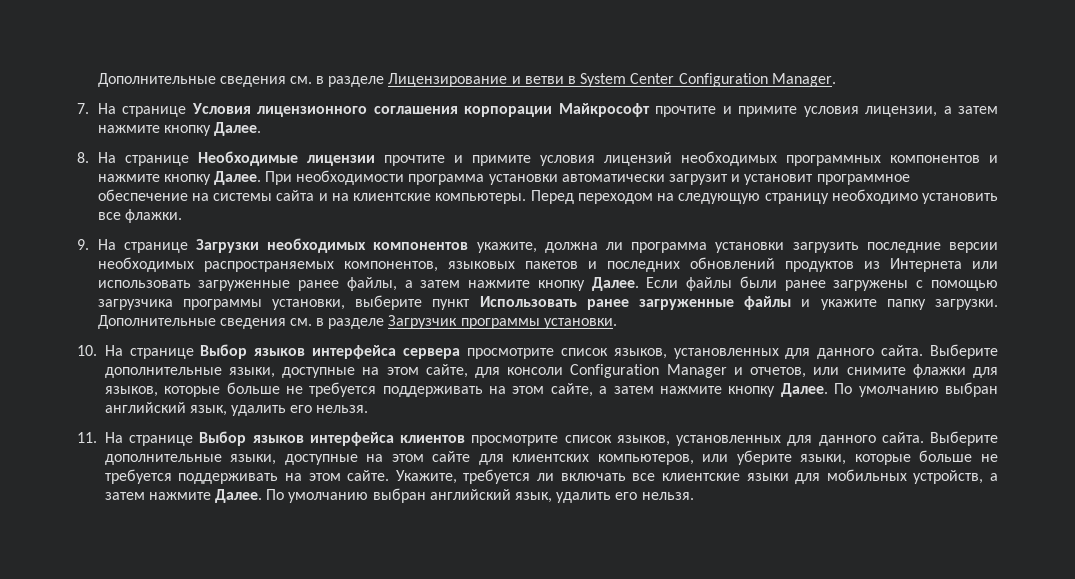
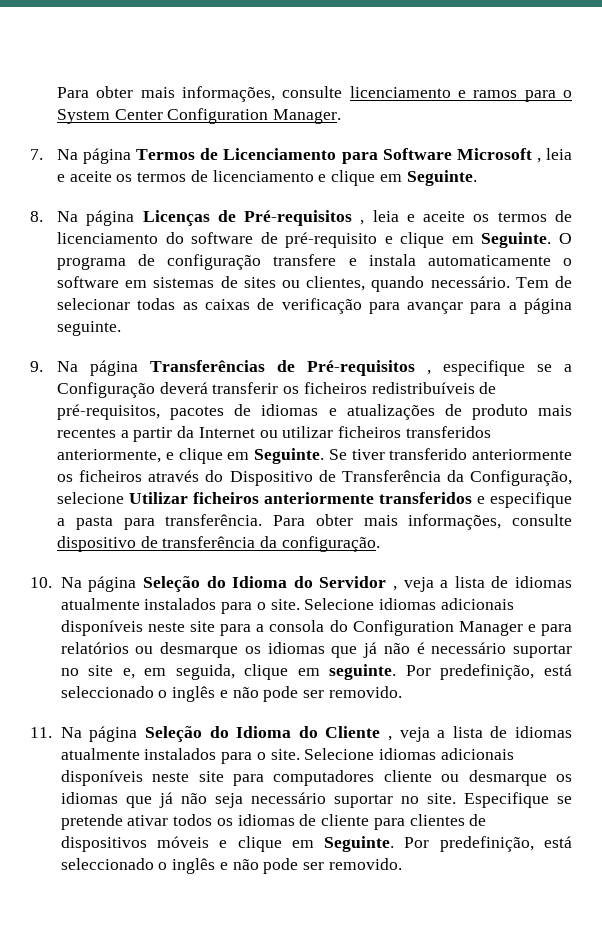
- Дополнительные сведения см. в разделе Лицензирование и ветви в System Center Configuration Manager.
+ Para obter mais informações, consulte licenciamento e ramos para o System Center Configuration Manager.
- 7. На странице Условия лицензионного соглашения корпорации Майкрософт прочтите и примите условия лицензии, а затем нажмите кнопку Далее.
- 8. На странице Необходимые лицензии прочтите и примите условия лицензий необходимых программных компонентов и нажмите кнопку Далее. При необходимости программа установки автоматически загрузит и установит программное обеспечение на системы сайта и на клиентские компьютеры. Перед переходом на следующую страницу необходимо установить все флажки.
- 9. На странице Загрузки необходимых компонентов укажите, должна ли программа установки загрузить последние версии необходимых распространяемых компонентов, языковых пакетов и последних обновлений продуктов из Интернета или использовать загруженные ранее файлы, а затем нажмите кнопку Далее. Если файлы были ранее загружены с помощью загрузчика программы установки, выберите пункт Использовать ранее загруженные файлы и укажите папку загрузки. Дополнительные сведения см. в разделе Загрузчик программы установки.
- 10. На странице Выбор языков интерфейса сервера просмотрите список языков, установленных для данного сайта. Выберите дополнительные языки, доступные на этом сайте, для консоли Configuration Manager и отчетов, или снимите флажки для языков, которые больше не требуется поддерживать на этом сайте, а затем нажмите кнопку Далее. По умолчанию выбран английский язык, удалить его нельзя.
- 11. На странице Выбор языков интерфейса клиентов просмотрите список языков, установленных для данного сайта. Выберите дополнительные языки, доступные на этом сайте для клиентских компьютеров, или уберите языки, которые больше не требуется поддерживать на этом сайте. Укажите, требуется ли включать все клиентские языки для мобильных устройств, а затем нажмите Далее. По умолчанию выбран английский язык, удалить его нельзя.
+ 7. Na página Termos de Licenciamento para Software Microsoft , leia e aceite os termos de licenciamento e clique em Seguinte.
+ 8. Na página Licenças de Pré-requisitos , leia e aceite os termos de licenciamento do software de pré-requisito e clique em Seguinte. O programa de configuração transfere e instala automaticamente o software em sistemas de sites ou clientes, quando necessário. Tem de selecionar todas as caixas de verificação para avançar para a página seguinte.
+ 9. Na página Transferências de Pré-requisitos , especifique se a Configuração deverá transferir os ficheiros redistribuíveis de pré-requisitos, pacotes de idiomas e atualizações de produto mais recentes a partir da Internet ou utilizar ficheiros transferidos anteriormente, e clique em Seguinte. Se tiver transferido anteriormente os ficheiros através do Dispositivo de Transferência da Configuração, selecione Utilizar ficheiros anteriormente transferidos e especifique a pasta para transferência. Para obter mais informações, consulte dispositivo de transferência da configuração.
+ 10. Na página Seleção do Idioma do Servidor , veja a lista de idiomas atualmente instalados para o site. Selecione idiomas adicionais disponíveis neste site para a consola do Configuration Manager e para relatórios ou desmarque os idiomas que já não é necessário suportar no site e, em seguida, clique em seguinte. Por predefinição, está seleccionado o inglês e não pode ser removido.
+ 11. Na página Seleção do Idioma do Cliente , veja a lista de idiomas atualmente instalados para o site. Selecione idiomas adicionais disponíveis neste site para computadores cliente ou desmarque os idiomas que já não seja necessário suportar no site. Especifique se pretende ativar todos os idiomas de cliente para clientes de dispositivos móveis e clique em Seguinte. Por predefinição, está seleccionado o inglês e não pode ser removido.

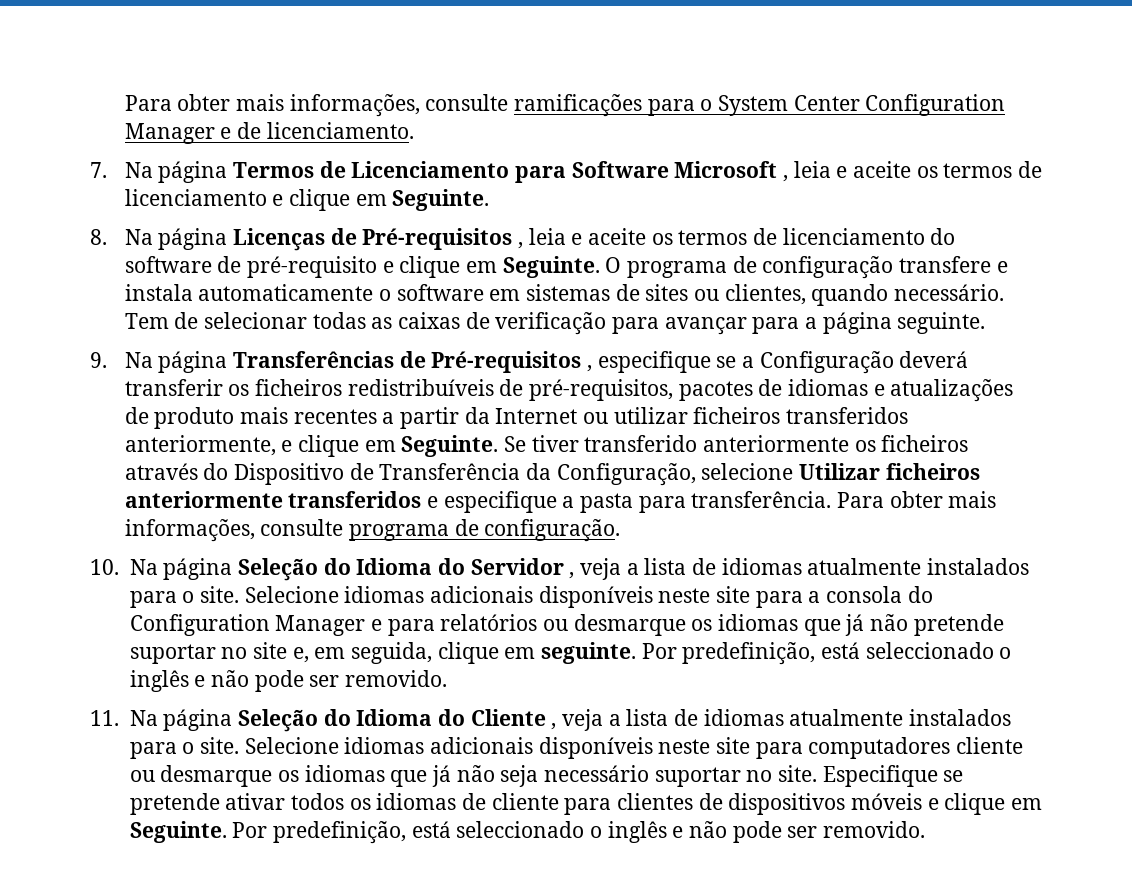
- Para obter mais informações, consulte licenciamento e ramos para o System Center Configuration Manager.
+ Para obter mais informações, consulte ramificações para o System Center Configuration Manager e de licenciamento.
- Para obter mais informações, consulte dispositivo de transferência da configuração.
+ Para obter mais informações, consulte programa de configuração.
- Selecione idiomas adicionais disponíveis neste site para a consola do Configuration Manager e para relatórios ou desmarque os idiomas que já não é necessário suportar no site e, em seguida, clique em seguinte.
+ Selecione idiomas adicionais disponíveis neste site para a consola do Configuration Manager e para relatórios ou desmarque os idiomas que já não pretende suportar no site e, em seguida, clique em seguinte.

